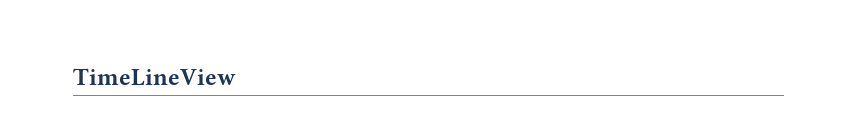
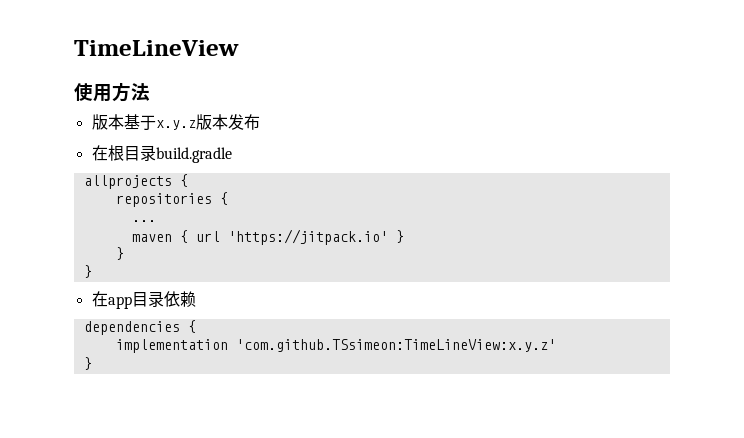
+ 使用方法
+ 版本基于x.y.z版本发布
+ 在根目录build.gradle
+ allprojects {
+ repositories {
+ ...
+ maven { url 'https://jitpack.io' }
+ }
+ }
+ 在app目录依赖
+ dependencies {
+ implementation 'com.github.TSsimeon:TimeLineView:x.y.z'
+ }

